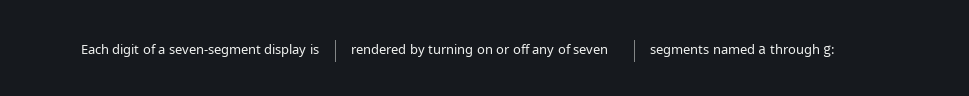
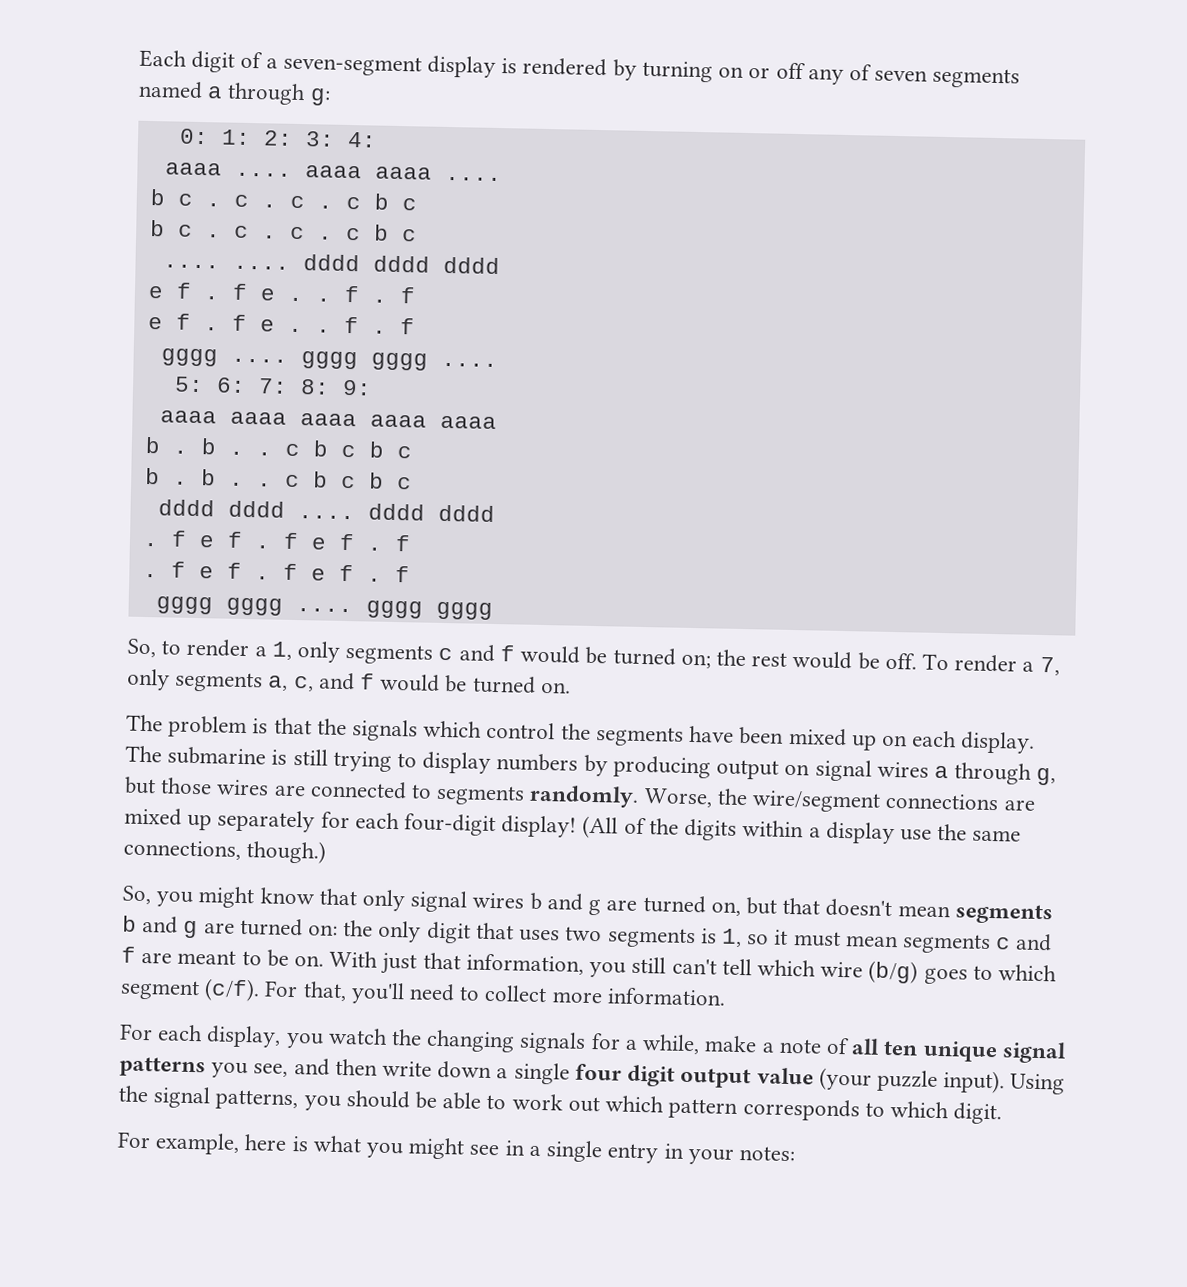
+ 0: 1: 2: 3: 4:
+ aaaa .... aaaa aaaa ....
+ b c . c . c . c b c
+ b c . c . c . c b c
+ .... .... dddd dddd dddd
+ e f . f e . . f . f
+ e f . f e . . f . f
+ gggg .... gggg gggg ....
+ 5: 6: 7: 8: 9:
+ aaaa aaaa aaaa aaaa aaaa
+ b . b . . c b c b c
+ b . b . . c b c b c
+ dddd dddd .... dddd dddd
+ . f e f . f e f . f
+ . f e f . f e f . f
+ gggg gggg .... gggg gggg
+ So, to render a 1, only segments c and f would be turned on; the rest would be off. To render a 7, only segments a, c, and f would be turned on.
+ The problem is that the signals which control the segments have been mixed up on each display. The submarine is still trying to display numbers by producing output on signal wires a through g, but those wires are connected to segments randomly. Worse, the wire/segment connections are mixed up separately for each four-digit display! (All of the digits within a display use the same connections, though.)
+ So, you might know that only signal wires b and g are turned on, but that doesn't mean segments b and g are turned on: the only digit that uses two segments is 1, so it must mean segments c and f are meant to be on. With just that information, you still can't tell which wire (b/g) goes to which segment (c/f). For that, you'll need to collect more information.
+ For each display, you watch the changing signals for a while, make a note of all ten unique signal patterns you see, and then write down a single four digit output value (your puzzle input). Using the signal patterns, you should be able to work out which pattern corresponds to which digit.
+ For example, here is what you might see in a single entry in your notes:

